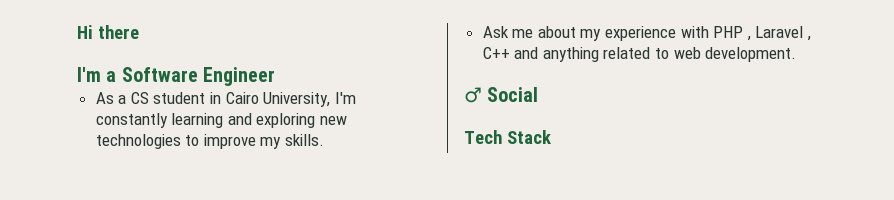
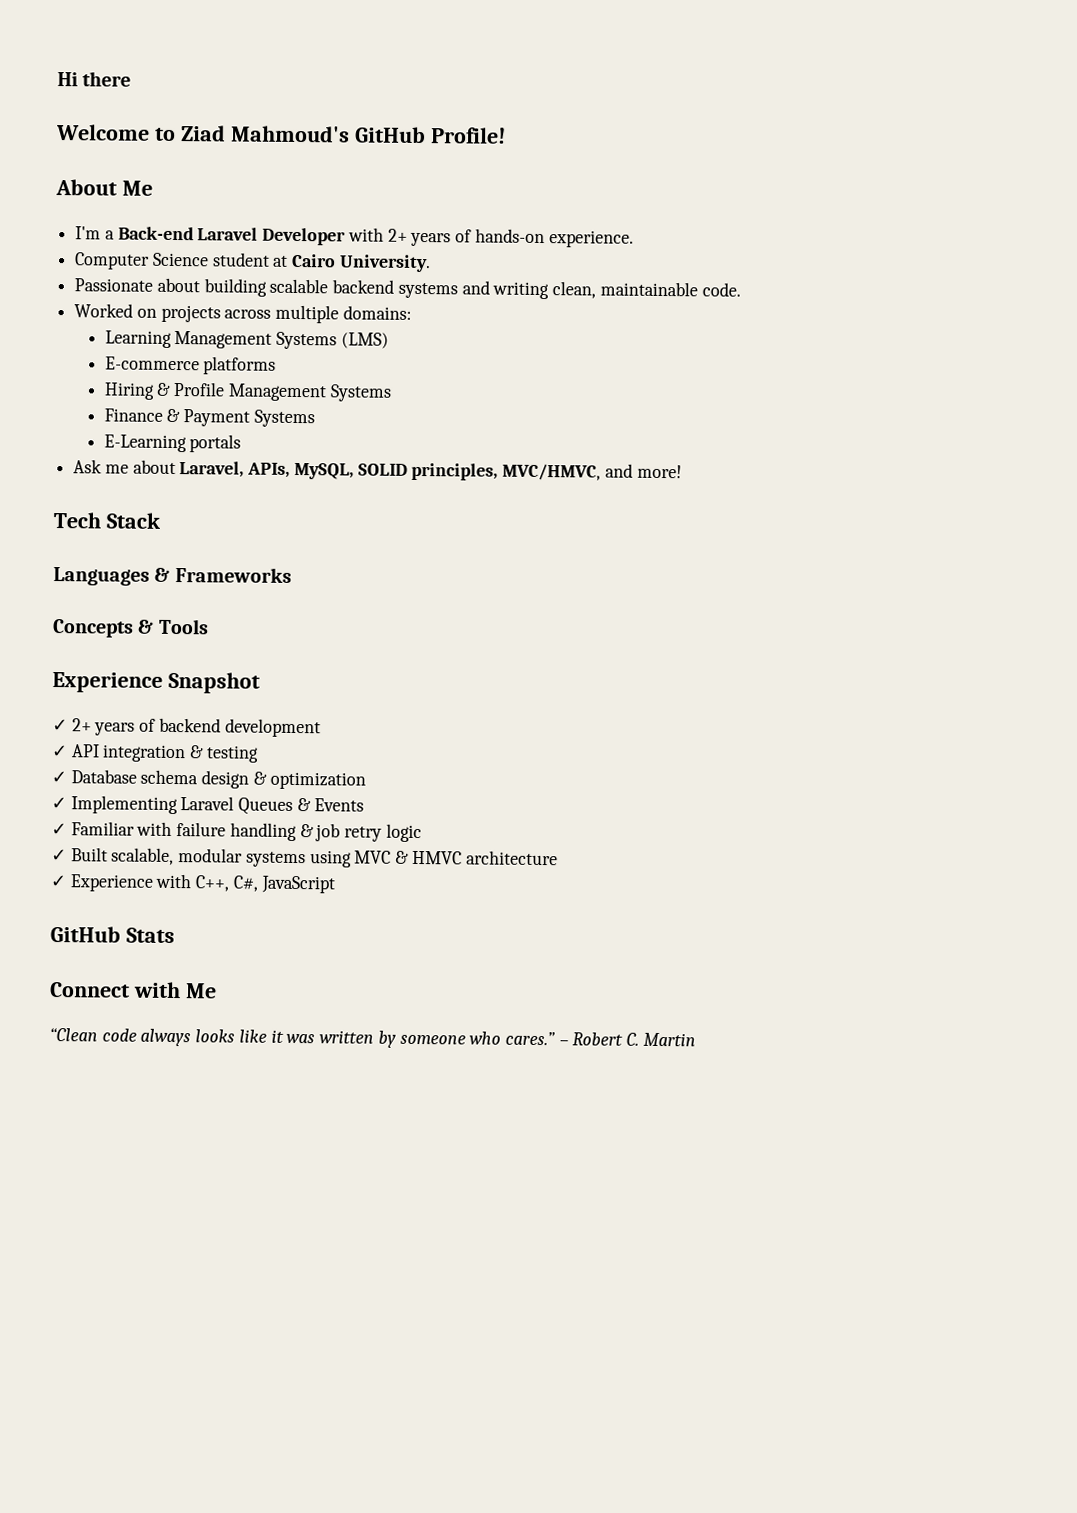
- I'm a Software Engineer
- As a CS student in Cairo University, I'm constantly learning and exploring new technologies to improve my skills.
- Ask me about my experience with PHP , Laravel , C++ and anything related to web development.
- ♂ Social
+ Welcome to Ziad Mahmoud's GitHub Profile!
+ About Me
+ I'm a Back-end Laravel Developer with 2+ years of hands-on experience.
+ Computer Science student at Cairo University.
+ Passionate about building scalable backend systems and writing clean, maintainable code.
+ Worked on projects across multiple domains:
+ Learning Management Systems (LMS)
+ E-commerce platforms
+ Hiring & Profile Management Systems
+ Finance & Payment Systems
+ E-Learning portals
+ Ask me about Laravel, APIs, MySQL, SOLID principles, MVC/HMVC, and more!
  Tech Stack
+ Languages & Frameworks
+ Concepts & Tools
+ Experience Snapshot
+ ✓ 2+ years of backend development
+ ✓ API integration & testing
+ ✓ Database schema design & optimization
+ ✓ Implementing Laravel Queues & Events
+ ✓ Familiar with failure handling & job retry logic
+ ✓ Built scalable, modular systems using MVC & HMVC architecture
+ ✓ Experience with C++, C#, JavaScript
+ GitHub Stats
+ Connect with Me
+ “Clean code always looks like it was written by someone who cares.” – Robert C. Martin

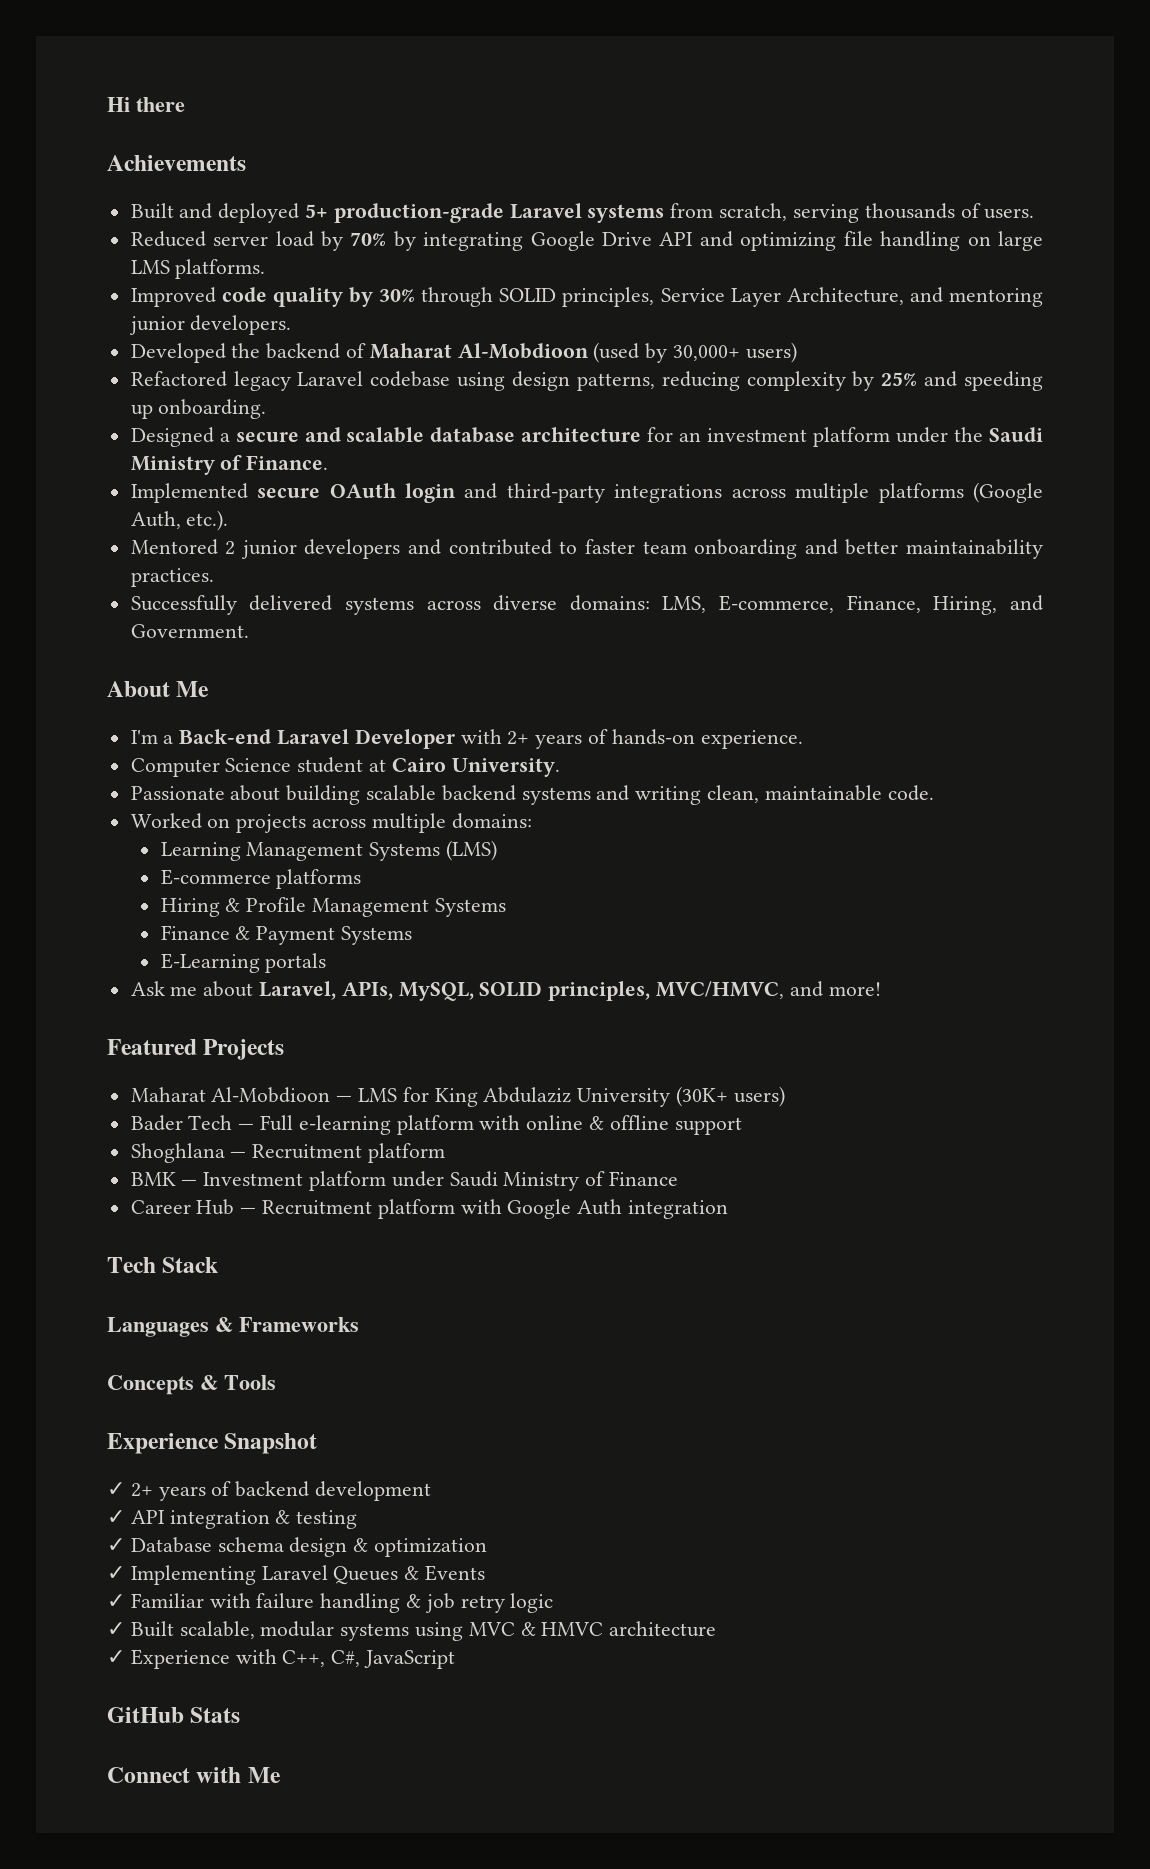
- Welcome to Ziad Mahmoud's GitHub Profile!
+ Achievements
+ Built and deployed 5+ production-grade Laravel systems from scratch, serving thousands of users.
+ Reduced server load by 70% by integrating Google Drive API and optimizing file handling on large LMS platforms.
+ Improved code quality by 30% through SOLID principles, Service Layer Architecture, and mentoring junior developers.
+ Developed the backend of Maharat Al-Mobdioon (used by 30,000+ users)
+ Refactored legacy Laravel codebase using design patterns, reducing complexity by 25% and speeding up onboarding.
+ Designed a secure and scalable database architecture for an investment platform under the Saudi Ministry of Finance.
+ Implemented secure OAuth login and third-party integrations across multiple platforms (Google Auth, etc.).
+ Mentored 2 junior developers and contributed to faster team onboarding and better maintainability practices.
+ Successfully delivered systems across diverse domains: LMS, E-commerce, Finance, Hiring, and Government.
+ Featured Projects
+ Maharat Al-Mobdioon — LMS for King Abdulaziz University (30K+ users)
+ Bader Tech — Full e-learning platform with online & offline support
+ Shoghlana — Recruitment platform
+ BMK — Investment platform under Saudi Ministry of Finance
+ Career Hub — Recruitment platform with Google Auth integration
- “Clean code always looks like it was written by someone who cares.” – Robert C. Martin

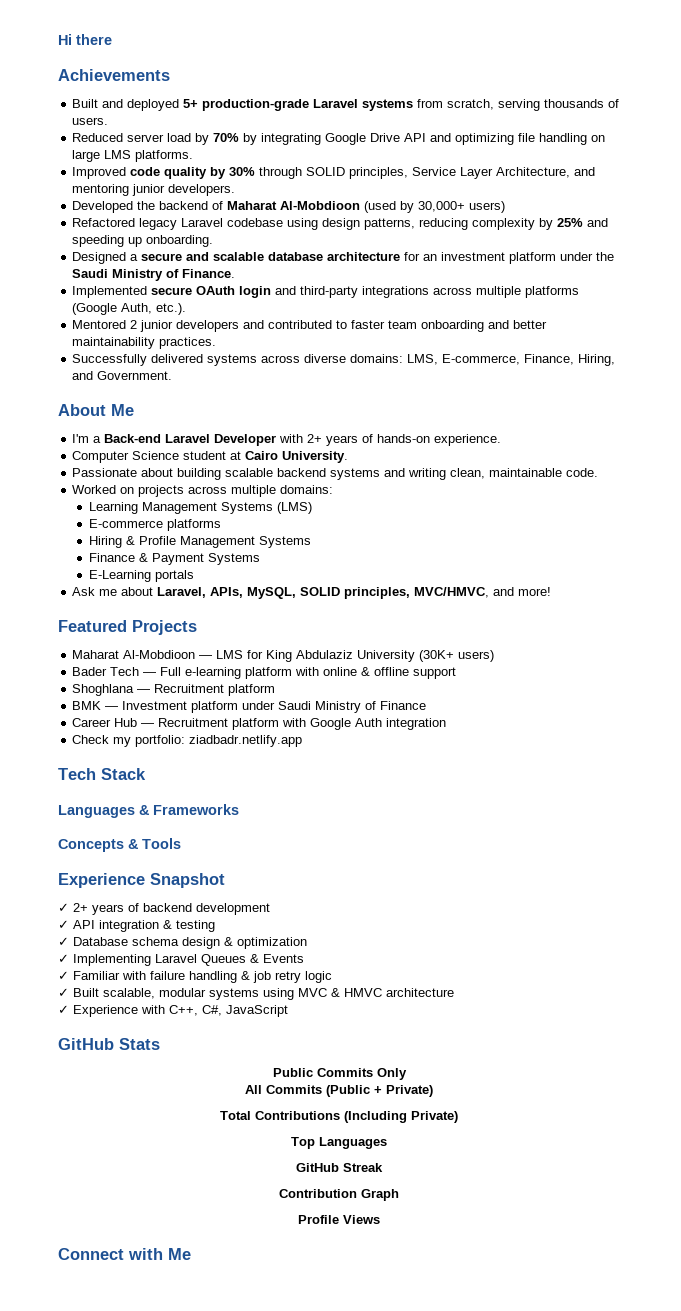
+ Check my portfolio: ziadbadr.netlify.app
+ Public Commits Only
+ All Commits (Public + Private)
+ Total Contributions (Including Private)
+ Top Languages
+ GitHub Streak
+ Contribution Graph
+ Profile Views

